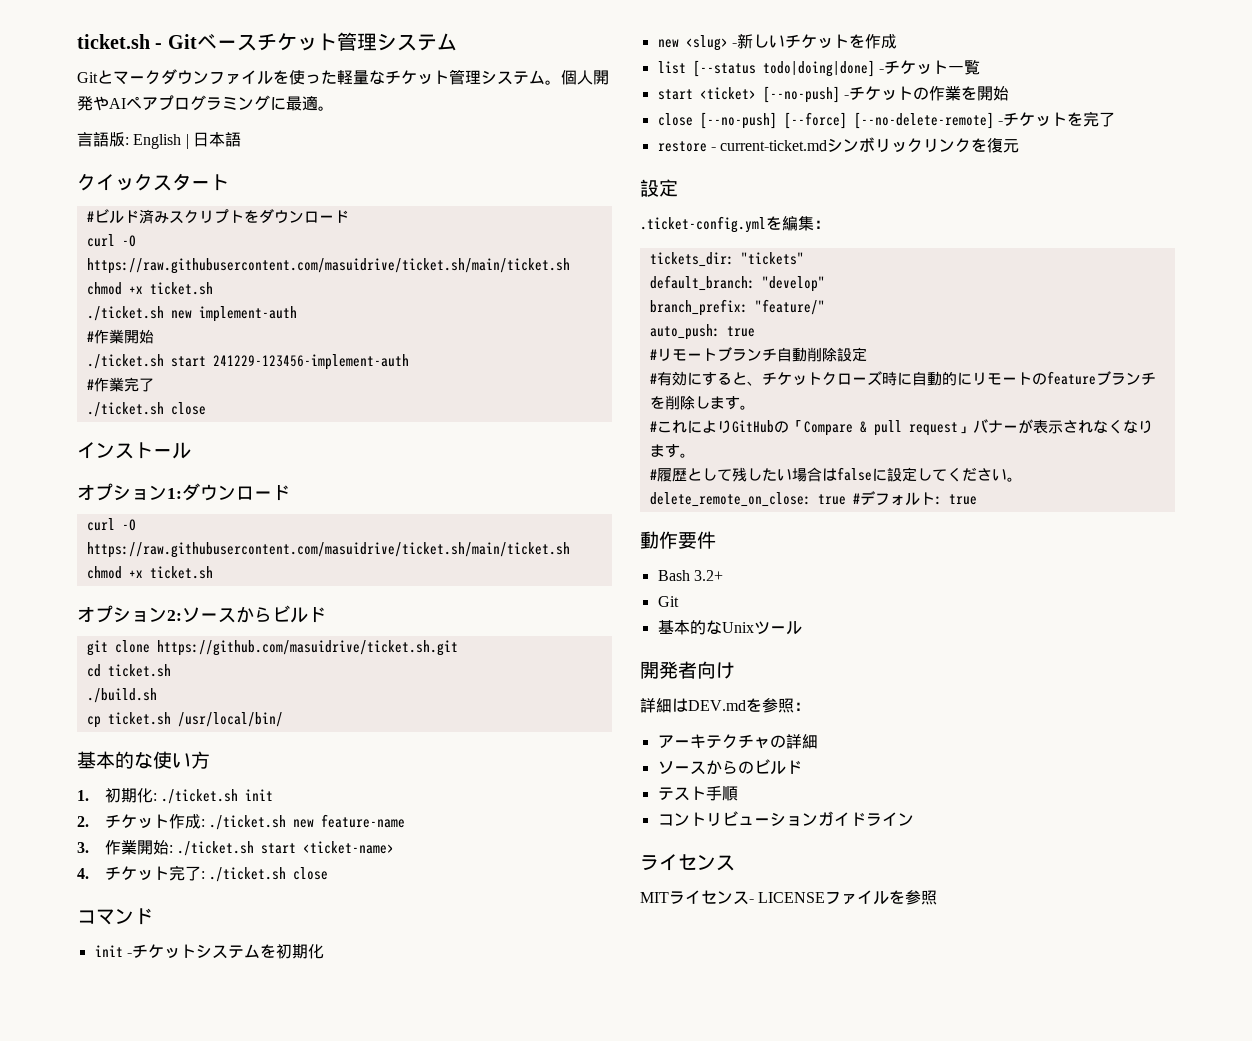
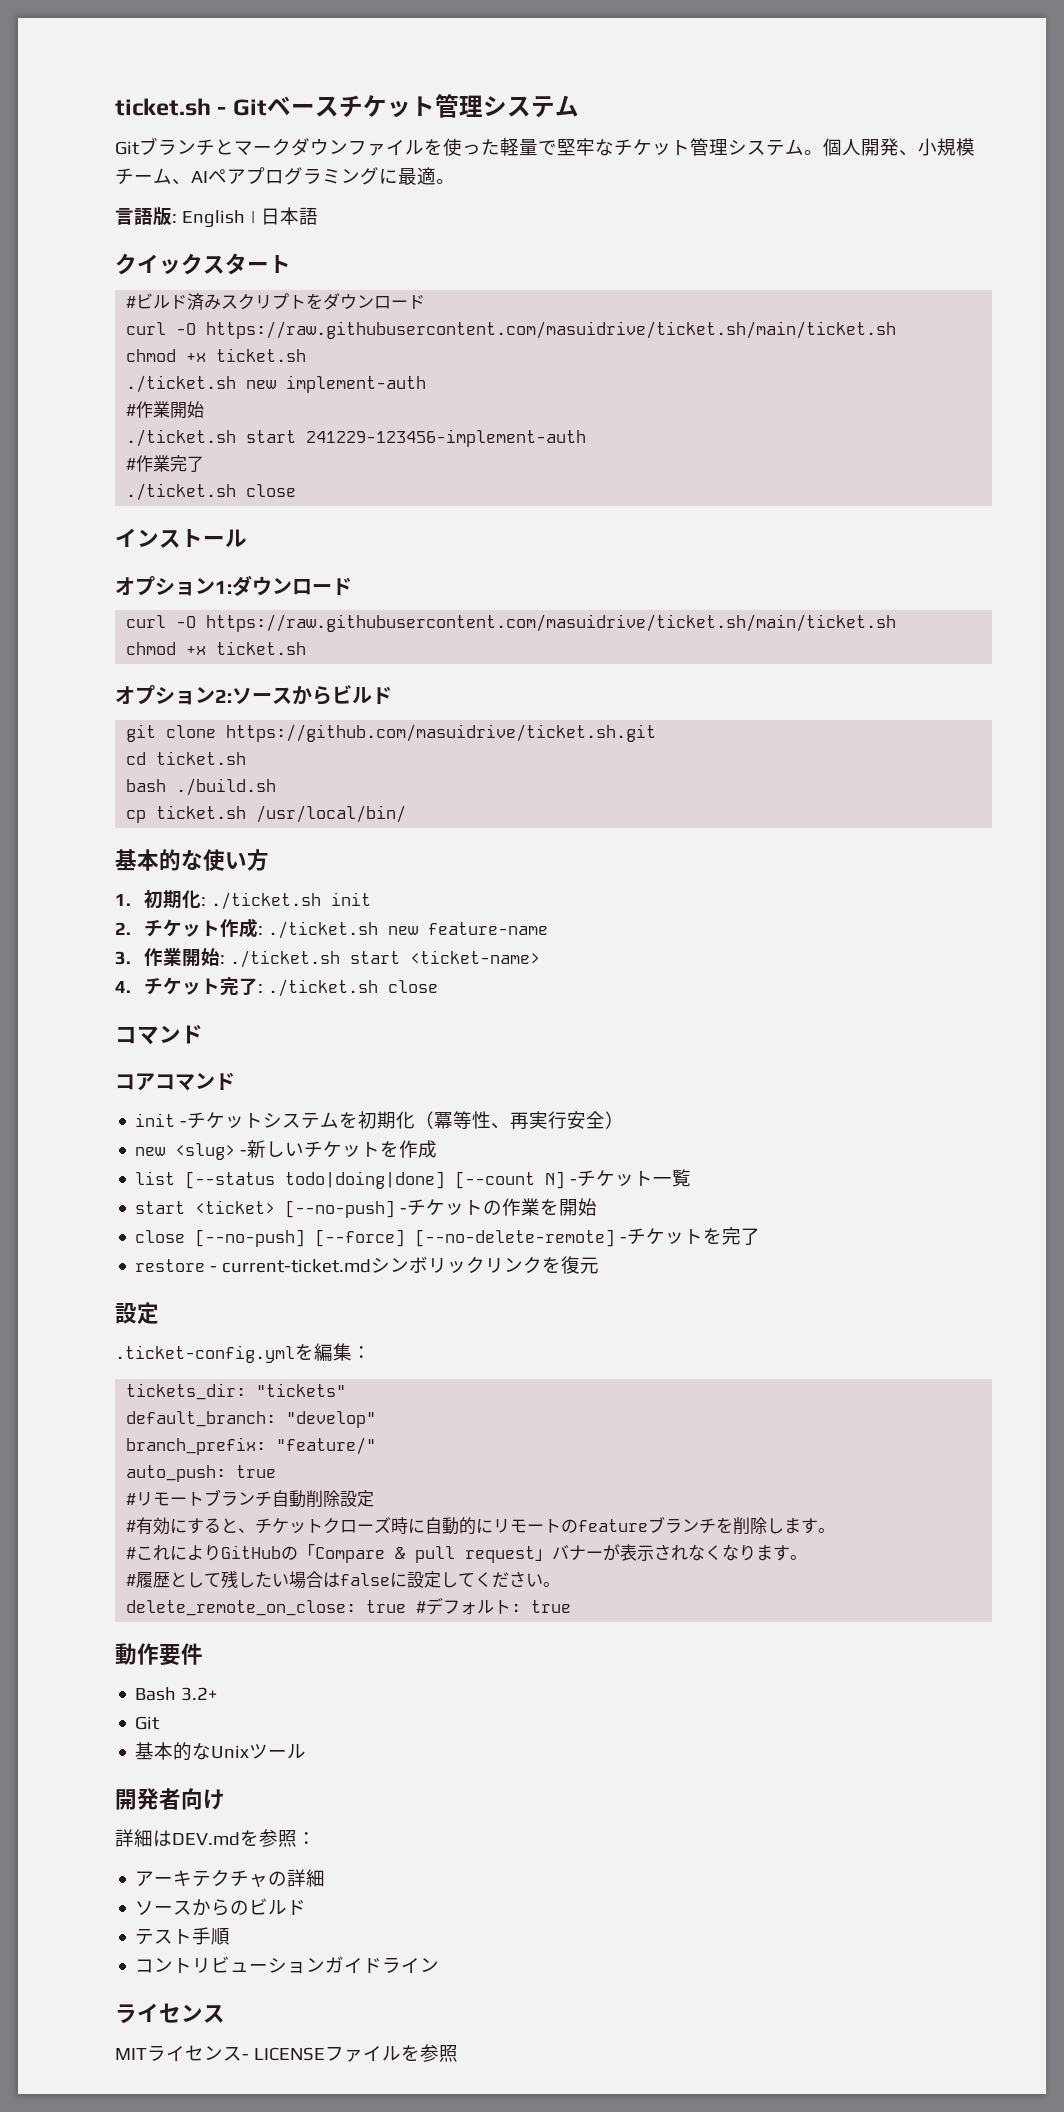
- Gitとマークダウンファイルを使った軽量なチケット管理システム。
+ Gitブランチとマークダウンファイルを使った軽量で堅牢なチケット管理システム。
- 個人開発やAIペアプログラミングに最適。
+ 個人開発、小規模チーム、AIペアプログラミングに最適。
- ./build.sh
+ bash ./build.sh
+ コアコマンド
- init -チケットシステムを初期化
+ init -チケットシステムを初期化（冪等性、再実行安全）
- list [--status todo|doing|done] -チケット一覧
+ list [--status todo|doing|done] [--count N] -チケット一覧

